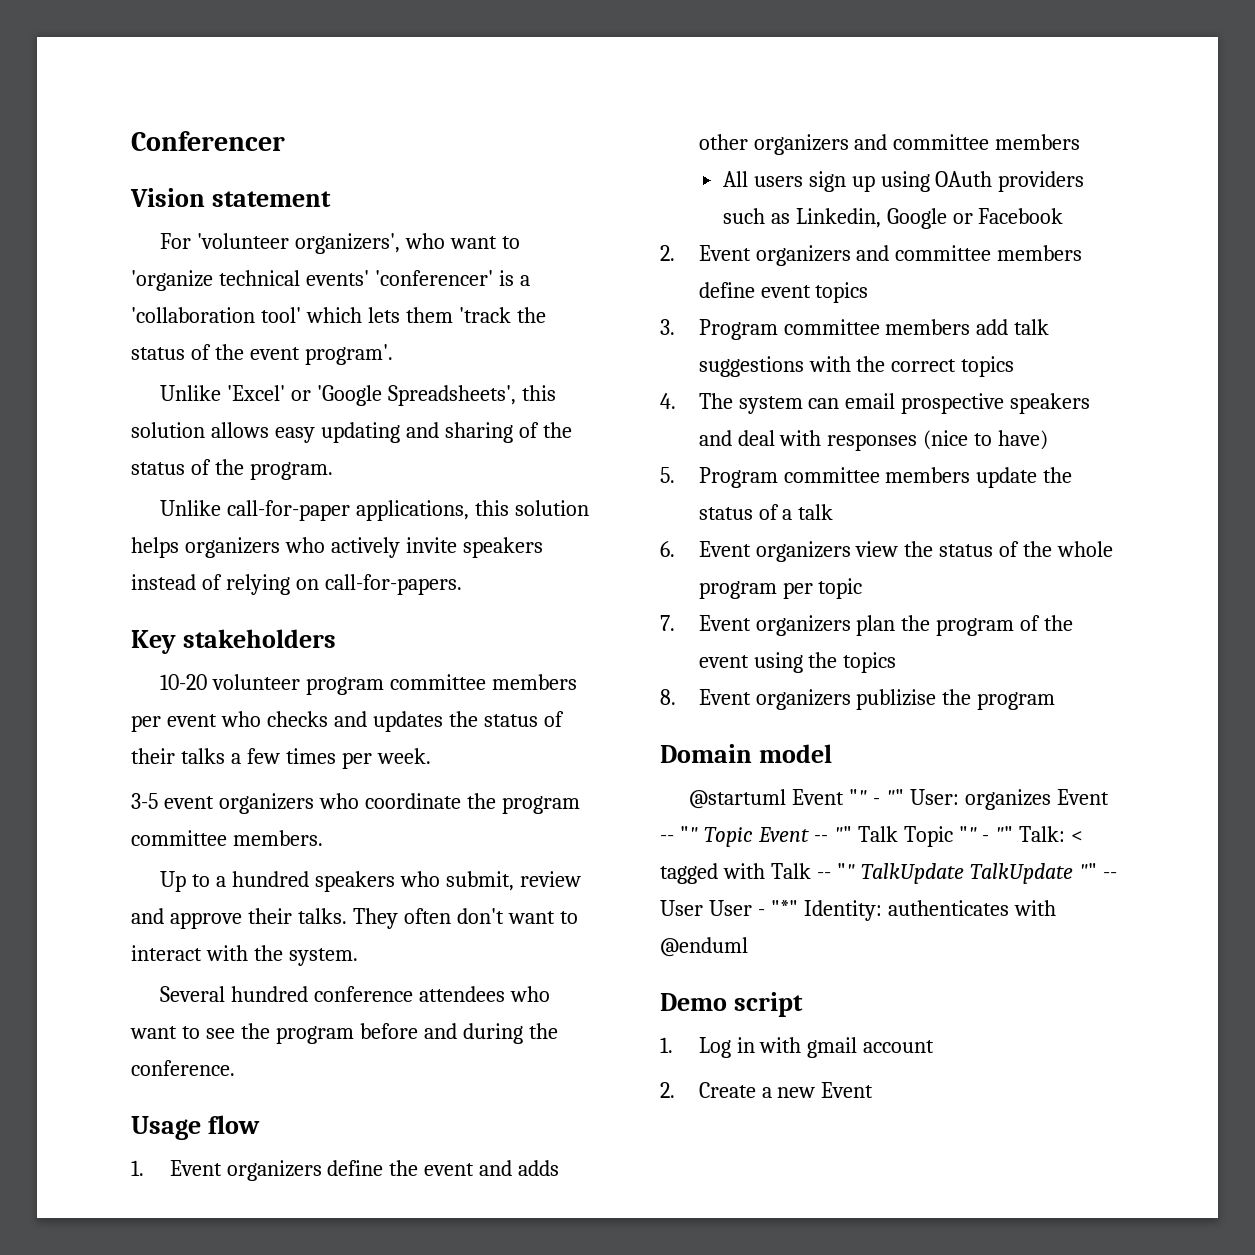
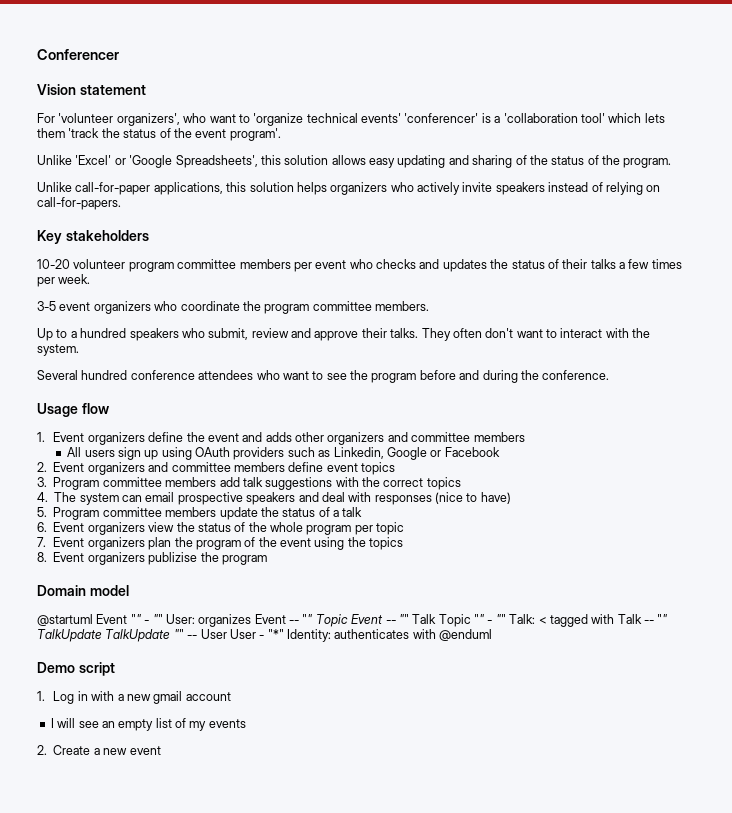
- 1. Log in with gmail account
+ 1. Log in with a new gmail account
+ I will see an empty list of my events
- 2. Create a new Event
+ 2. Create a new event

